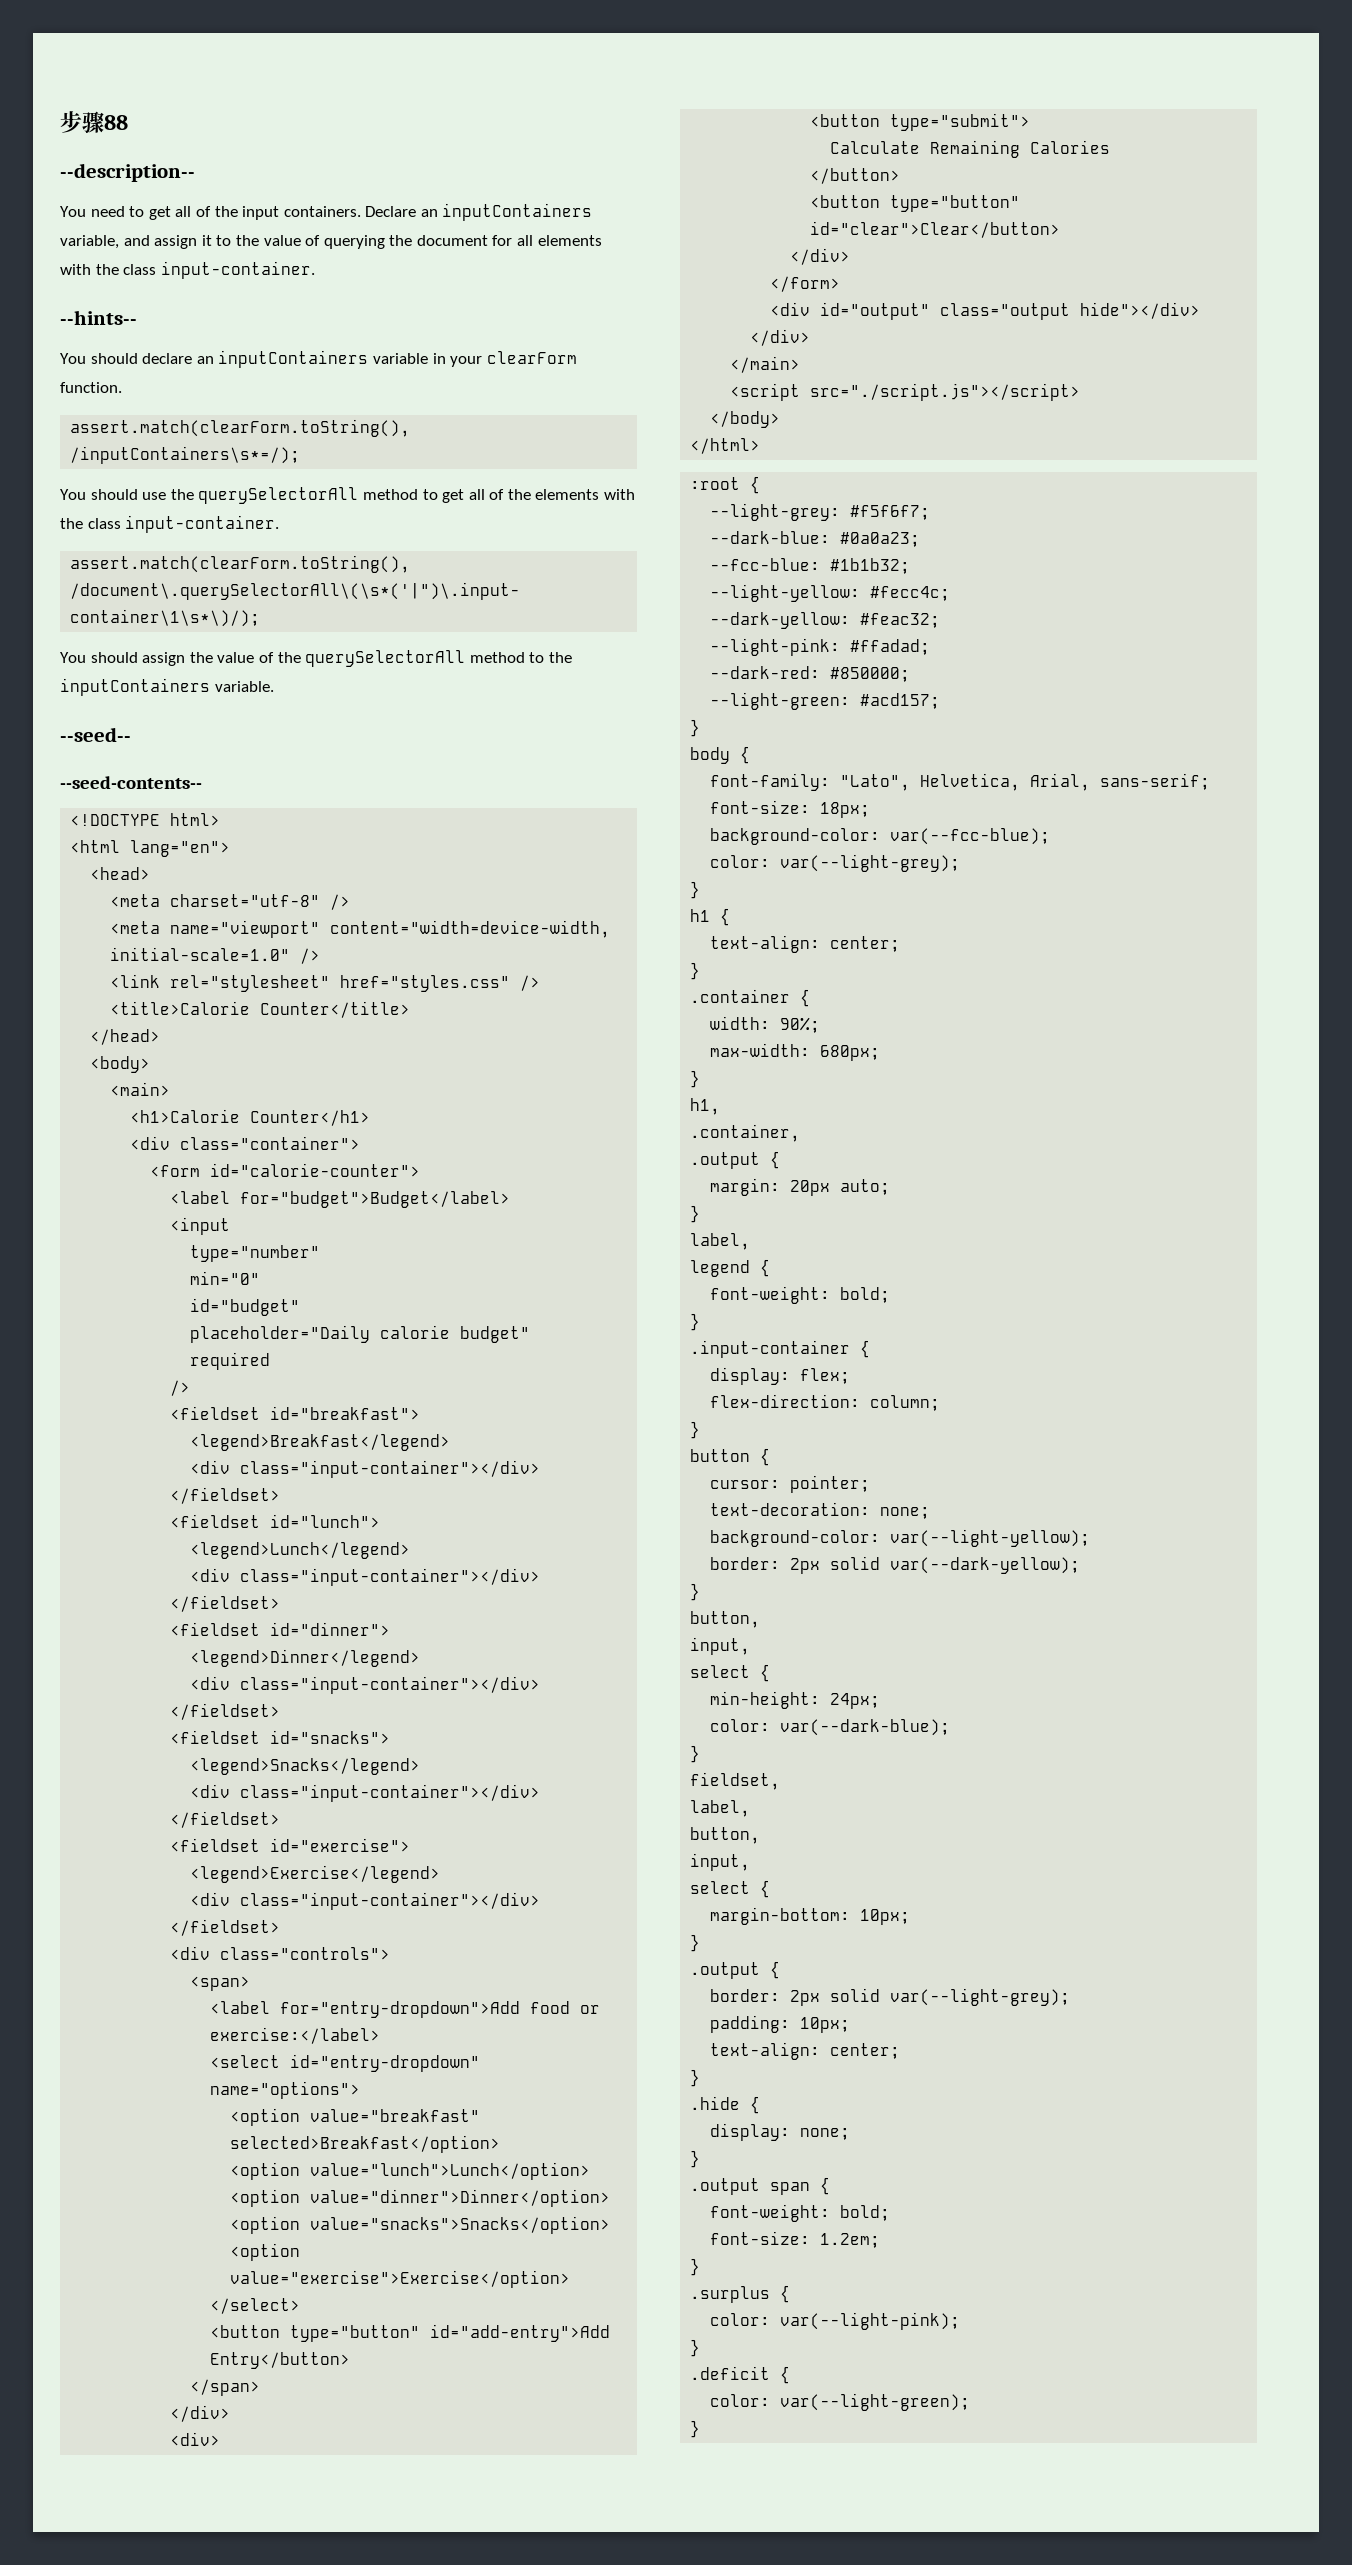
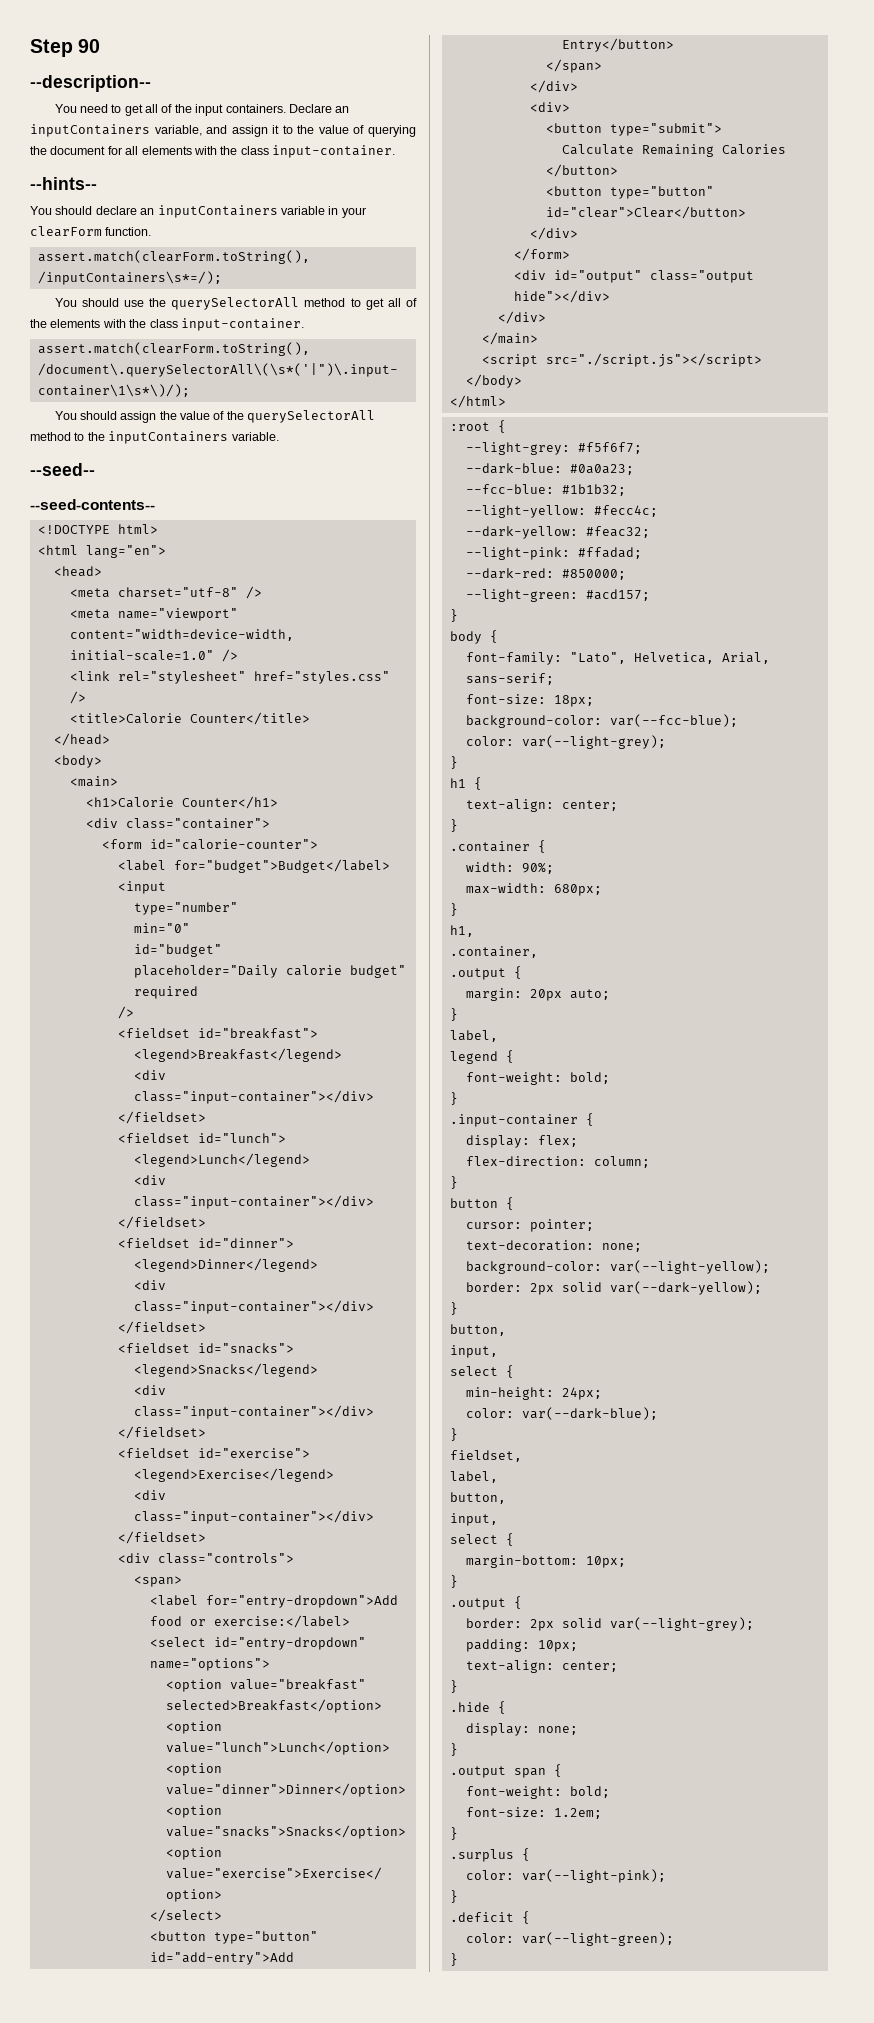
- 步骤88
+ Step 90

